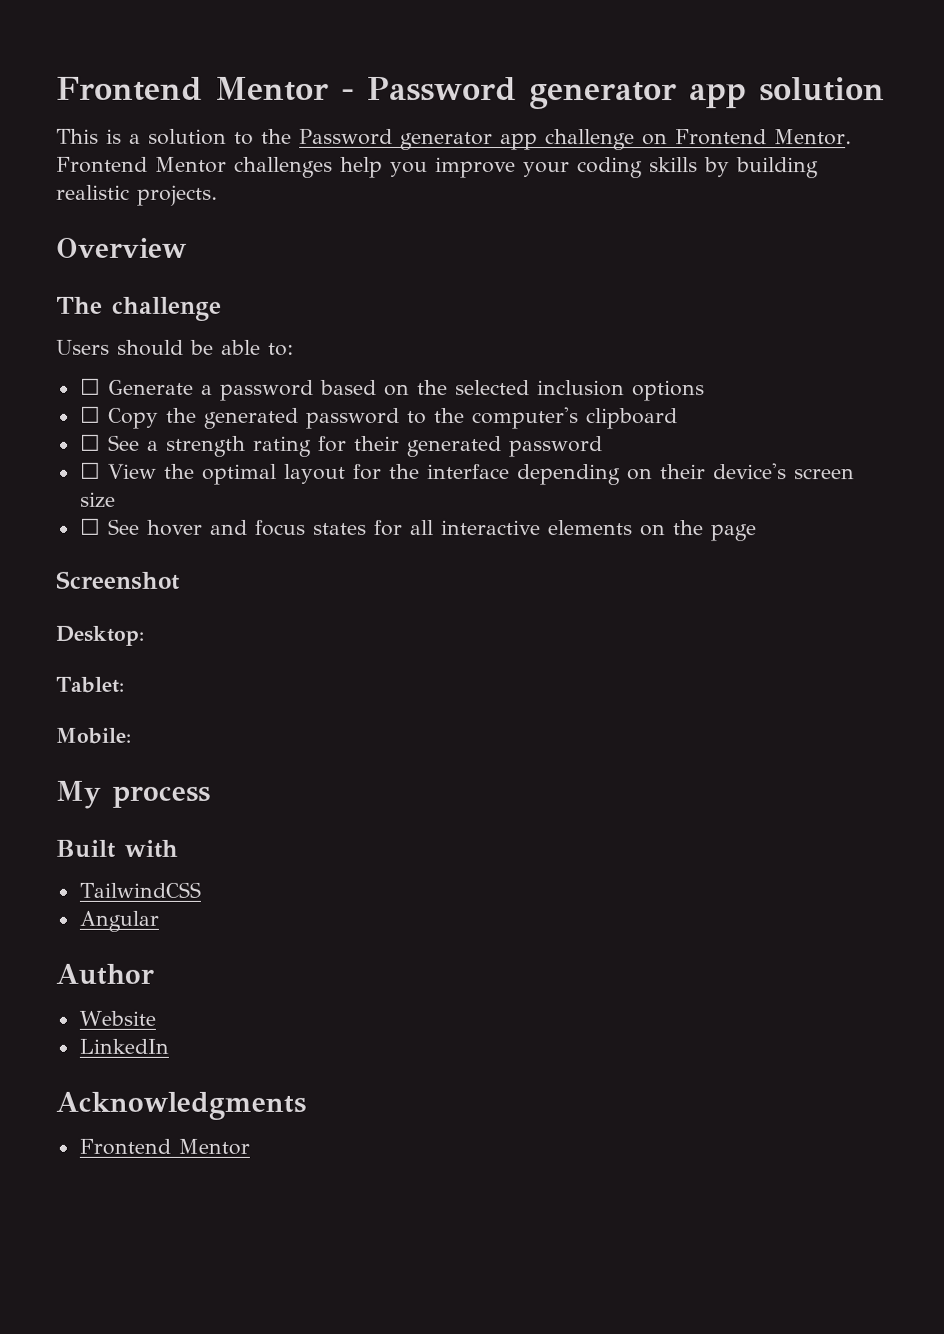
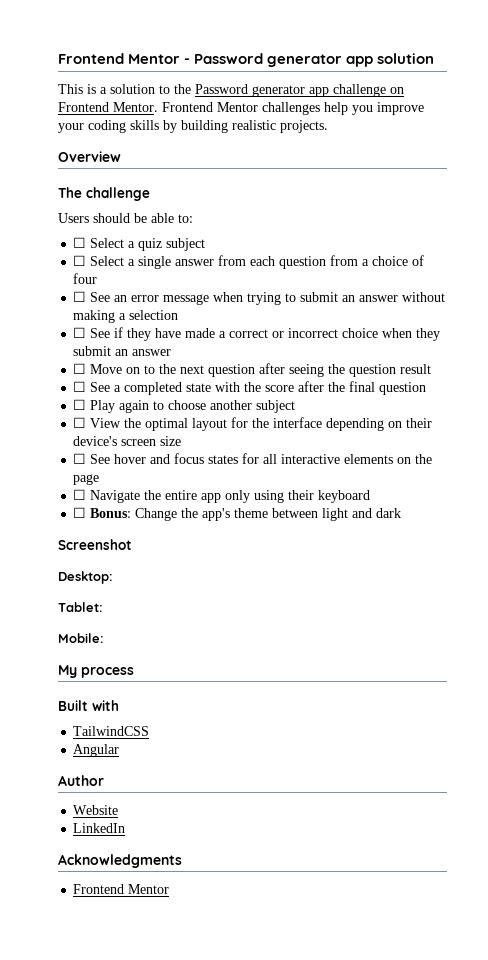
- ☐ Generate a password based on the selected inclusion options
- ☐ Copy the generated password to the computer's clipboard
- ☐ See a strength rating for their generated password
+ ☐ Select a quiz subject
+ ☐ Select a single answer from each question from a choice of four
+ ☐ See an error message when trying to submit an answer without making a selection
+ ☐ See if they have made a correct or incorrect choice when they submit an answer
+ ☐ Move on to the next question after seeing the question result
+ ☐ See a completed state with the score after the final question
+ ☐ Play again to choose another subject
+ ☐ Navigate the entire app only using their keyboard
+ ☐ Bonus: Change the app's theme between light and dark

